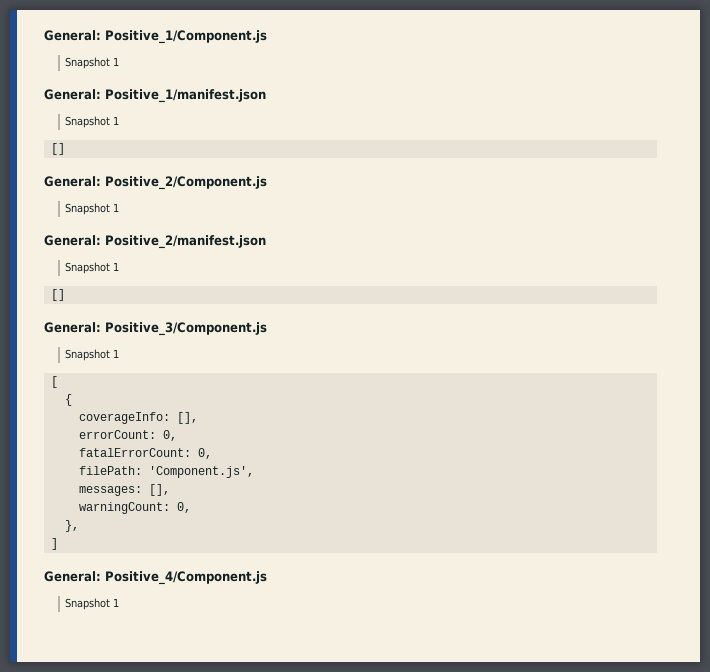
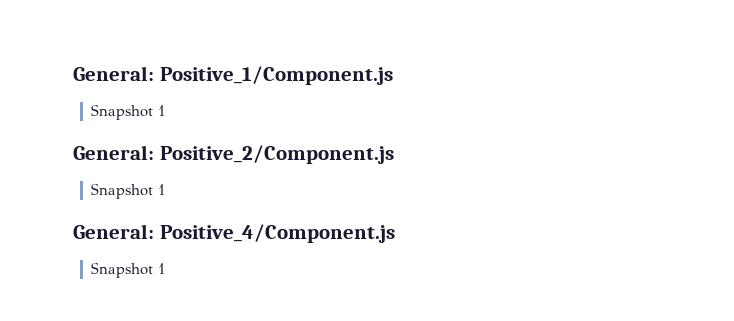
- General: Positive_1/manifest.json
- Snapshot 1
- []
- General: Positive_2/manifest.json
- Snapshot 1
- []
- General: Positive_3/Component.js
- Snapshot 1
- [
- {
- coverageInfo: [],
- errorCount: 0,
- fatalErrorCount: 0,
- filePath: 'Component.js',
- messages: [],
- warningCount: 0,
- },
- ]

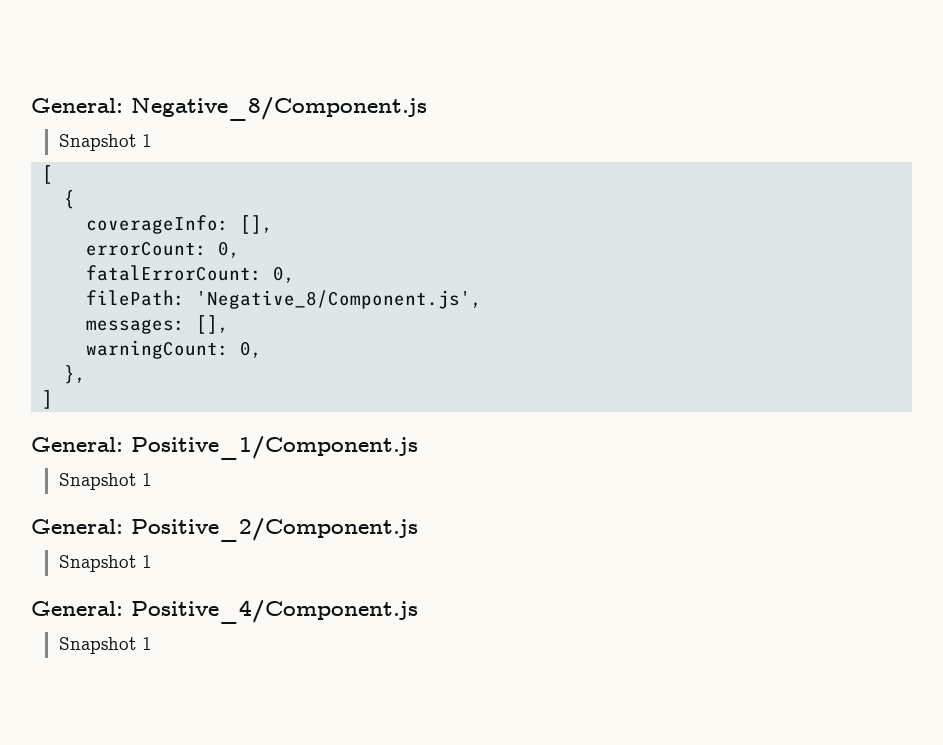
+ General: Negative_8/Component.js
+ Snapshot 1
+ [
+ {
+ coverageInfo: [],
+ errorCount: 0,
+ fatalErrorCount: 0,
+ filePath: 'Negative_8/Component.js',
+ messages: [],
+ warningCount: 0,
+ },
+ ]

